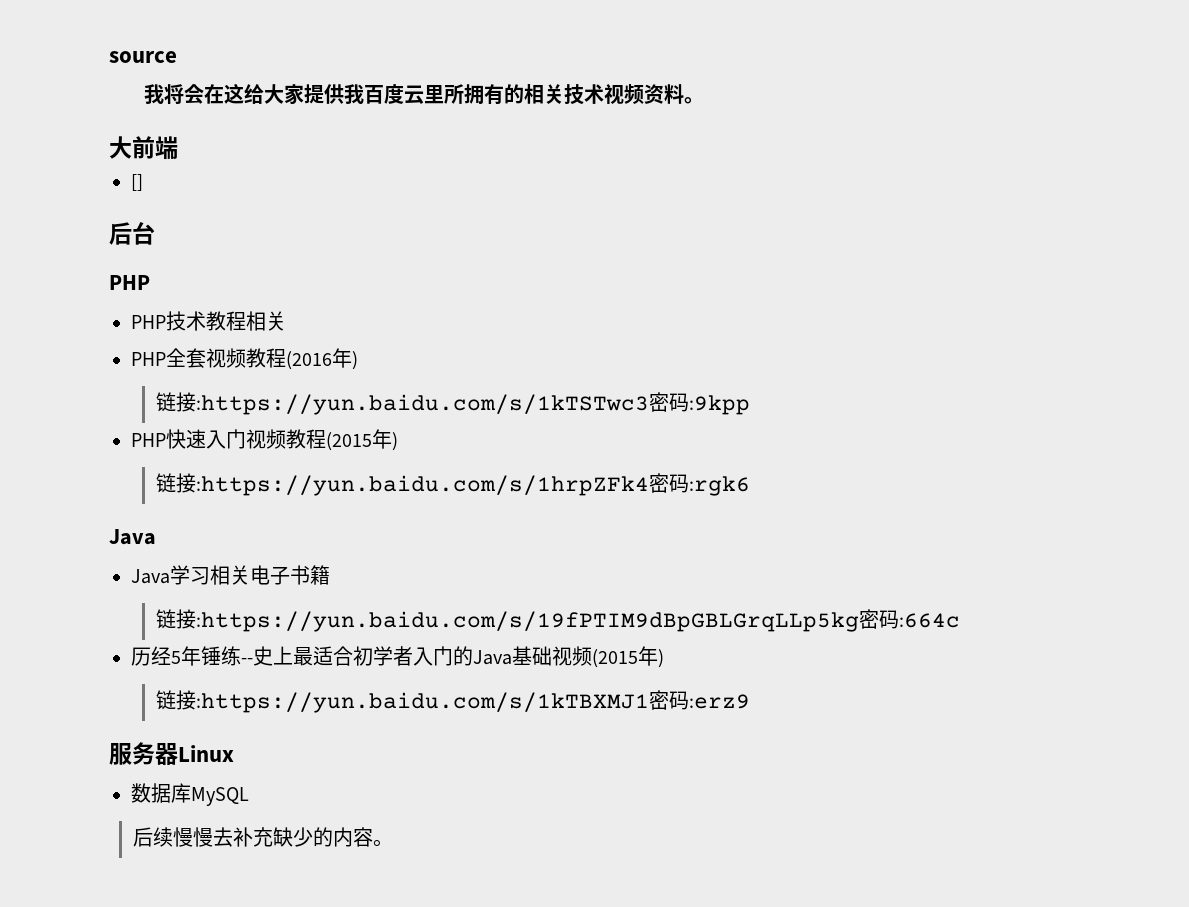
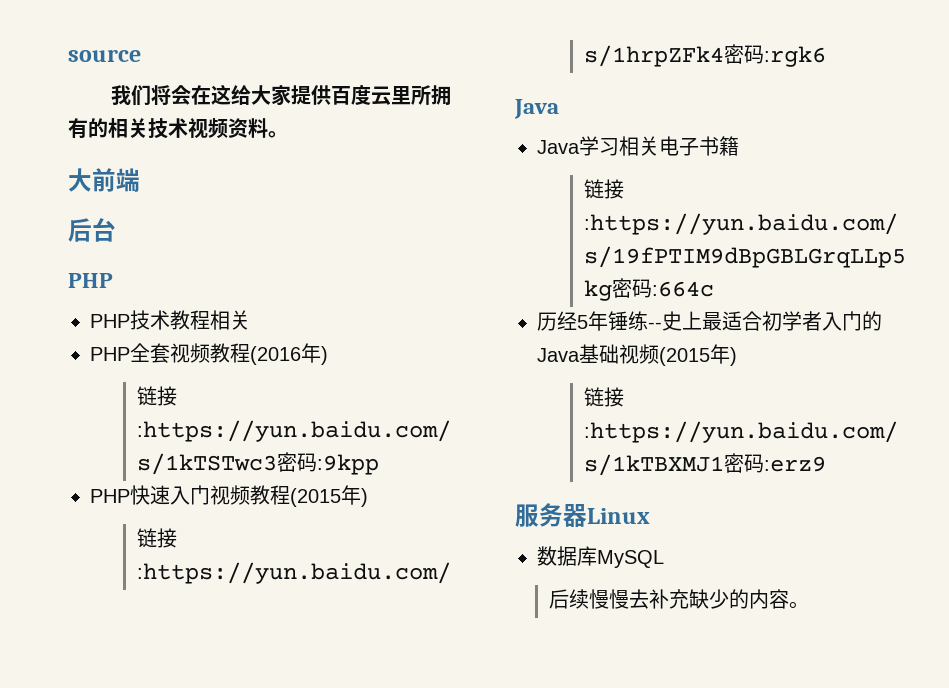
- 我将会在这给大家提供我百度云里所拥有的相关技术视频资料。
+ 我们将会在这给大家提供百度云里所拥有的相关技术视频资料。
- []

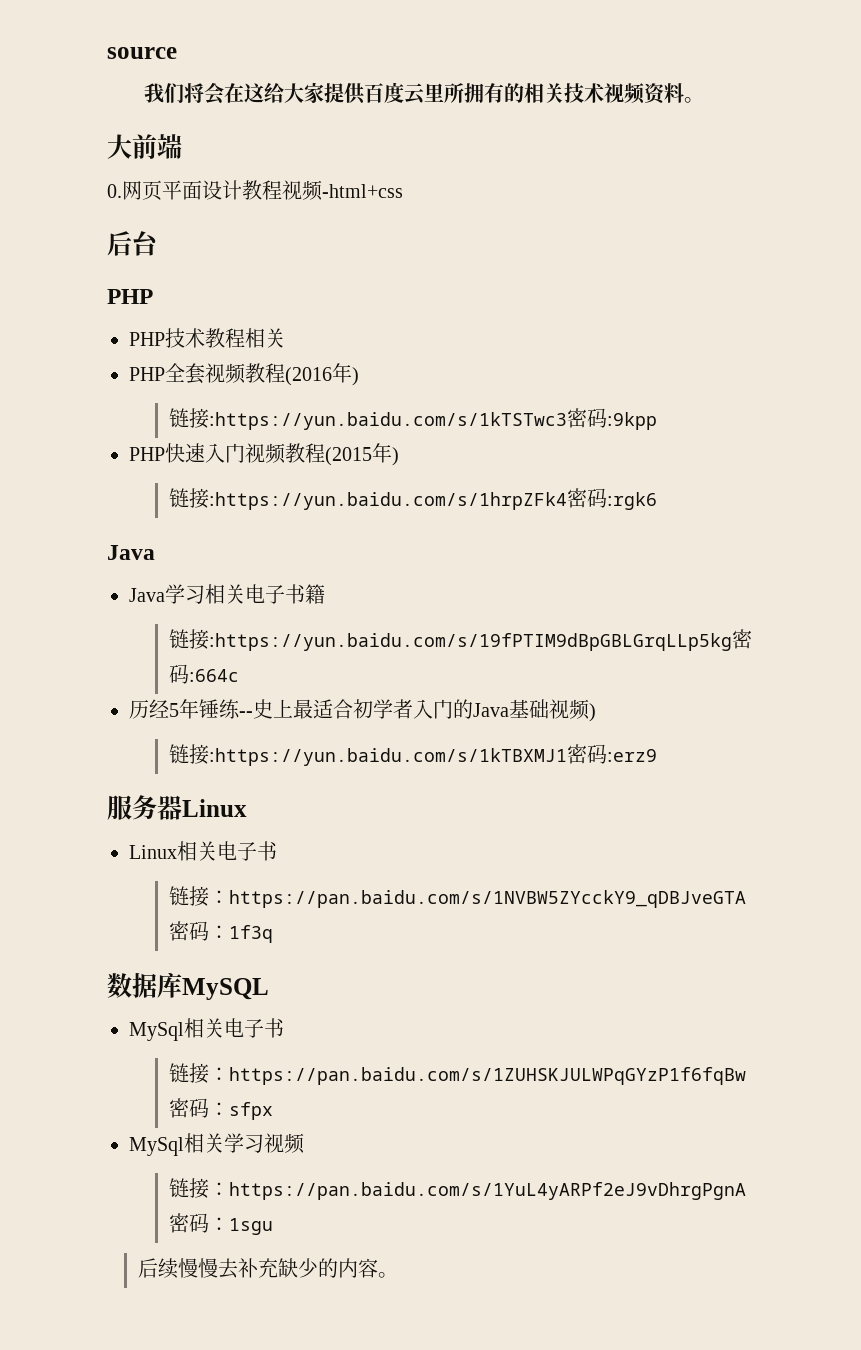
+ 0.网页平面设计教程视频-html+css
- 历经5年锤练--史上最适合初学者入门的Java基础视频(2015年)
+ 历经5年锤练--史上最适合初学者入门的Java基础视频)
+ Linux相关电子书
+ 链接：https://pan.baidu.com/s/1NVBW5ZYcckY9_qDBJveGTA密码：1f3q
  数据库MySQL
+ MySql相关电子书
+ 链接：https://pan.baidu.com/s/1ZUHSKJULWPqGYzP1f6fqBw密码：sfpx
+ MySql相关学习视频
+ 链接：https://pan.baidu.com/s/1YuL4yARPf2eJ9vDhrgPgnA密码：1sgu

